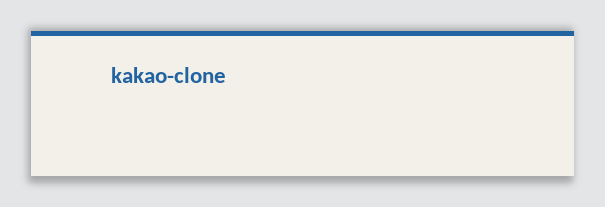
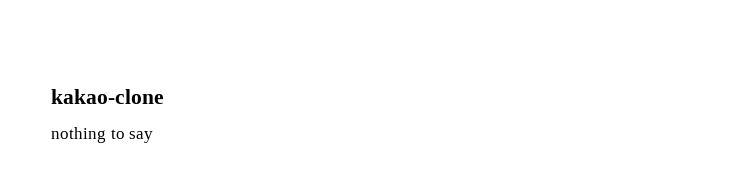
+ nothing to say

